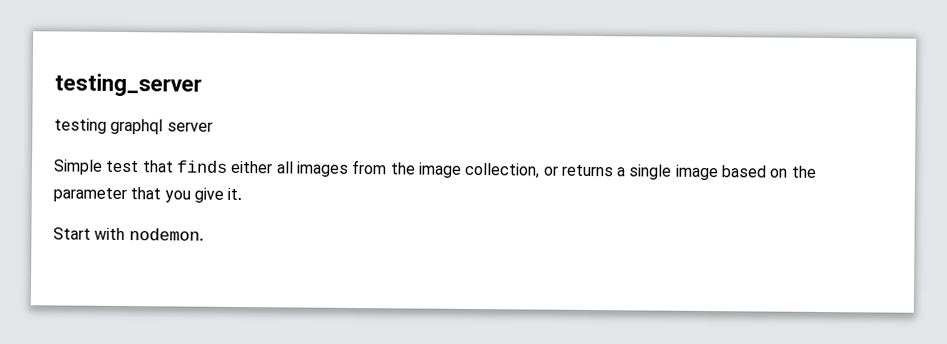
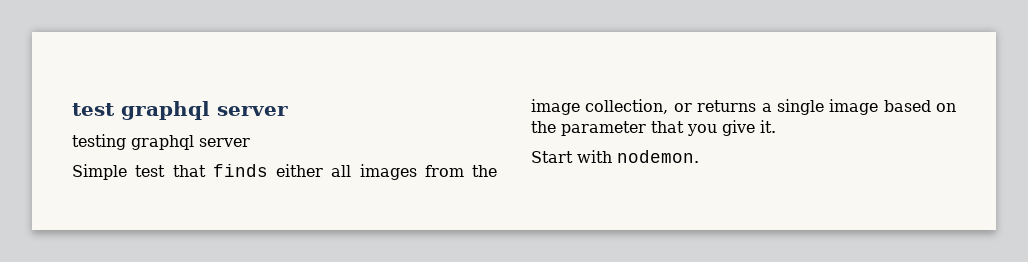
- testing_server
+ test graphql server

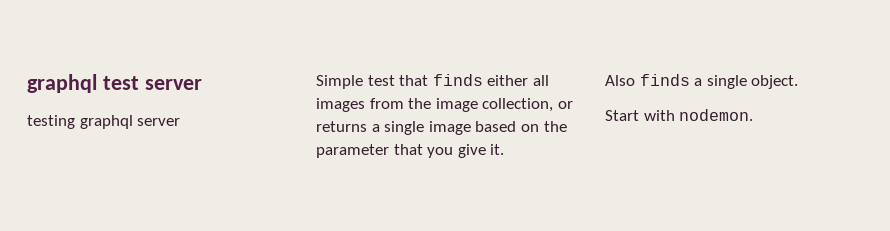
- test graphql server
+ graphql test server
+ Also finds a single object.

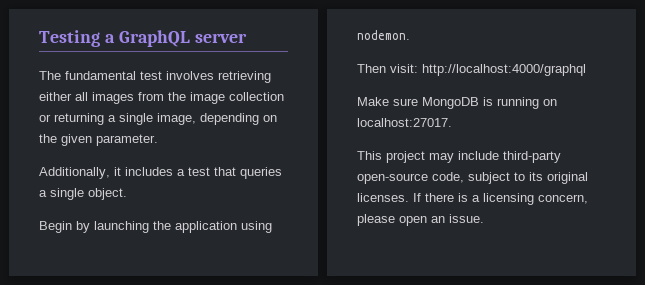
- graphql test server
- testing graphql server
- Simple test that finds either all images from the image collection, or returns a single image based on the parameter that you give it.
- Also finds a single object.
- Start with nodemon.
+ Testing a GraphQL server
+ The fundamental test involves retrieving either all images from the image collection or returning a single image, depending on the given parameter.
+ Additionally, it includes a test that queries a single object.
+ Begin by launching the application using nodemon.
+ Then visit: http://localhost:4000/graphql
+ Make sure MongoDB is running on localhost:27017.
+ This project may include third-party open-source code, subject to its original licenses. If there is a licensing concern, please open an issue.

